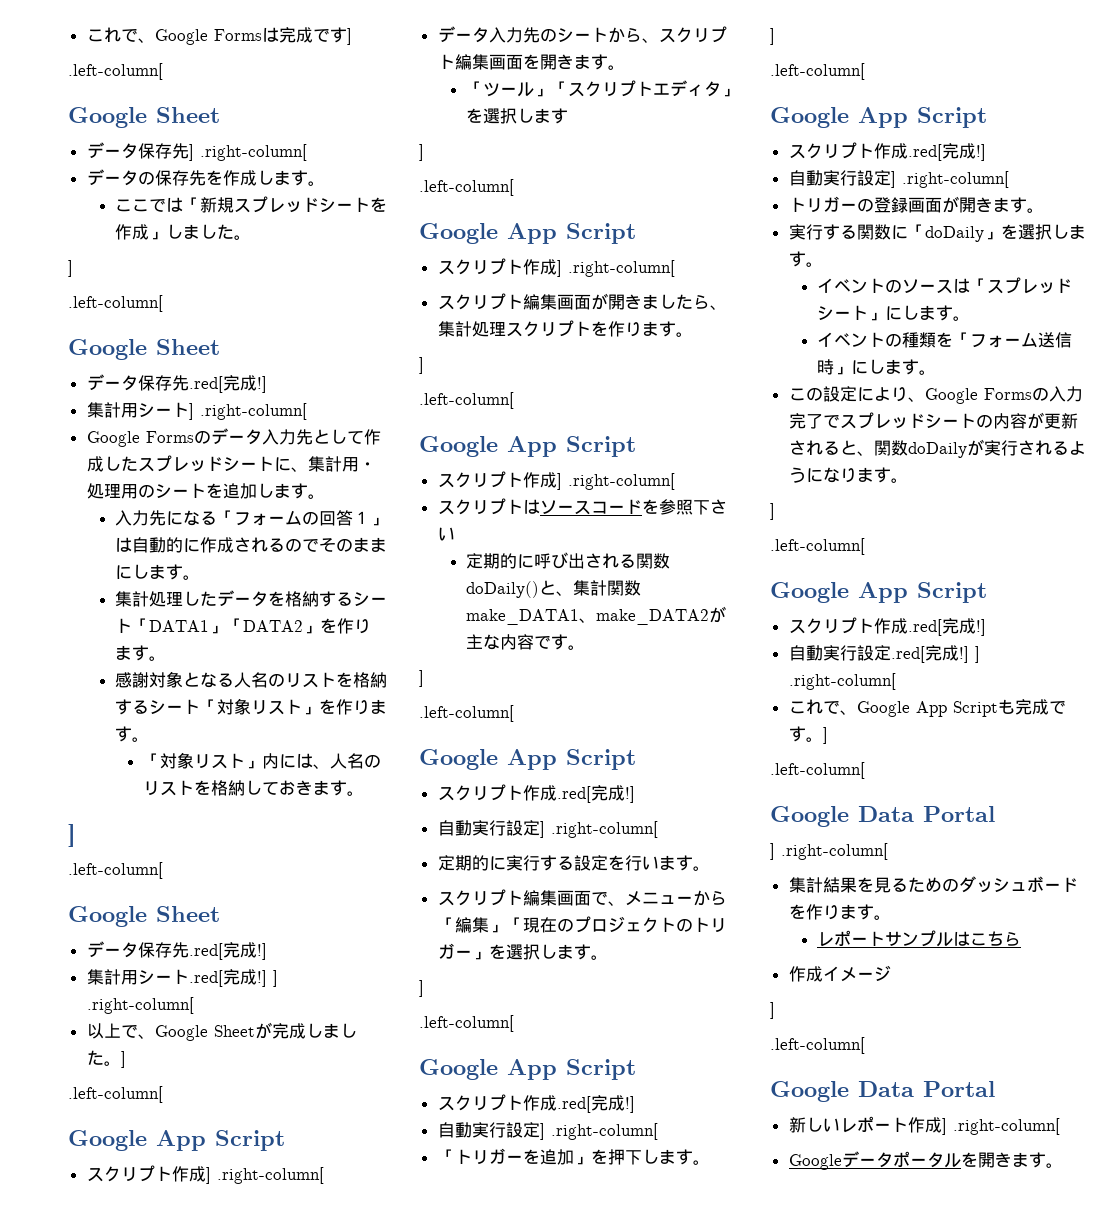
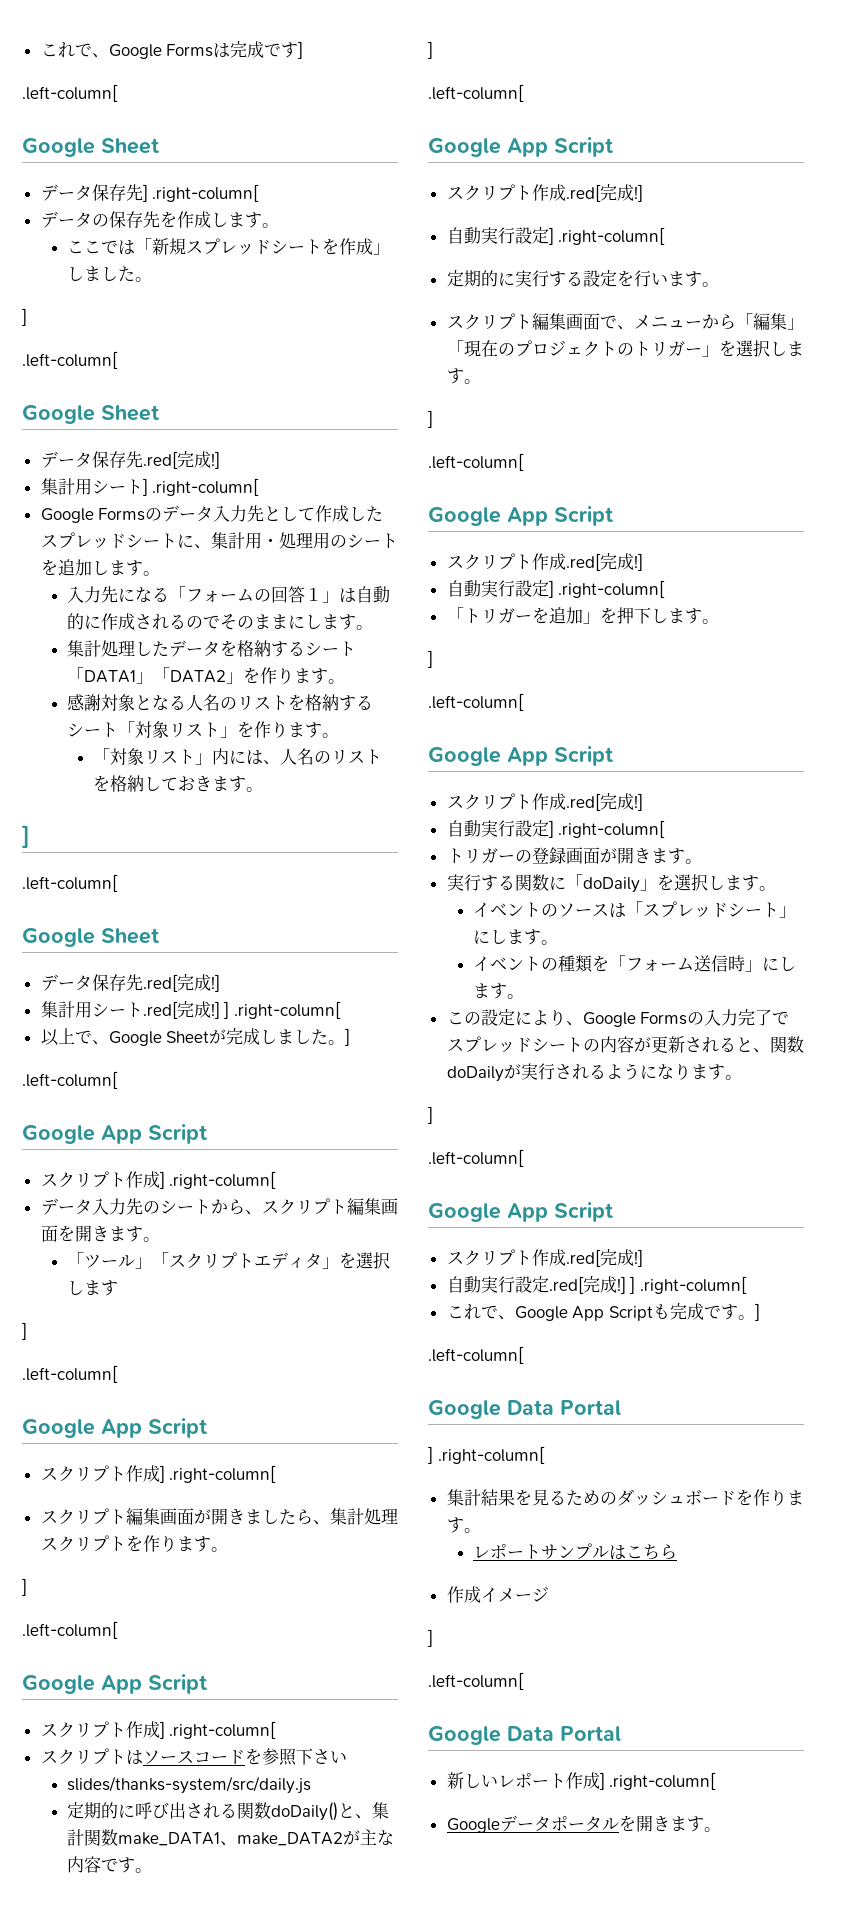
+ slides/thanks-system/src/daily.js

